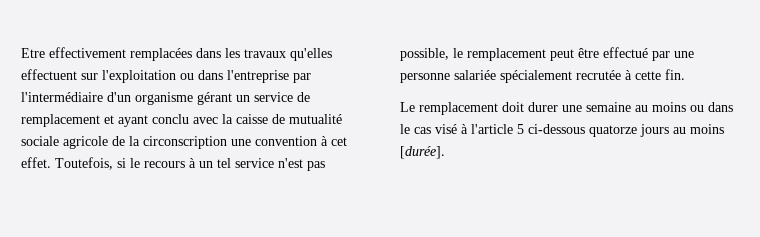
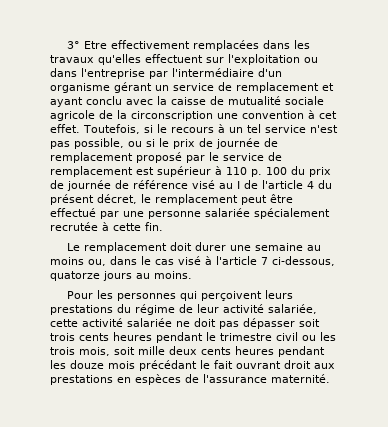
- Etre effectivement remplacées dans les travaux qu'elles effectuent sur l'exploitation ou dans l'entreprise par l'intermédiaire d'un organisme gérant un service de remplacement et ayant conclu avec la caisse de mutualité sociale agricole de la circonscription une convention à cet effet.
+ 3° Etre effectivement remplacées dans les travaux qu'elles effectuent sur l'exploitation ou dans l'entreprise par l'intermédiaire d'un organisme gérant un service de remplacement et ayant conclu avec la caisse de mutualité sociale agricole de la circonscription une convention à cet effet.
- Toutefois, si le recours à un tel service n'est pas possible, le remplacement peut être effectué par une personne salariée spécialement recrutée à cette fin.
+ Toutefois, si le recours à un tel service n'est pas possible, ou si le prix de journée de remplacement proposé par le service de remplacement est supérieur à 110 p. 100 du prix de journée de référence visé au I de l'article 4 du présent décret, le remplacement peut être effectué par une personne salariée spécialement recrutée à cette fin.
- Le remplacement doit durer une semaine au moins ou dans le cas visé à l'article 5 ci-dessous quatorze jours au moins [durée].
+ Le remplacement doit durer une semaine au moins ou, dans le cas visé à l'article 7 ci-dessous, quatorze jours au moins.
+ Pour les personnes qui perçoivent leurs prestations du régime de leur activité salariée, cette activité salariée ne doit pas dépasser soit trois cents heures pendant le trimestre civil ou les trois mois, soit mille deux cents heures pendant les douze mois précédant le fait ouvrant droit aux prestations en espèces de l'assurance maternité.

